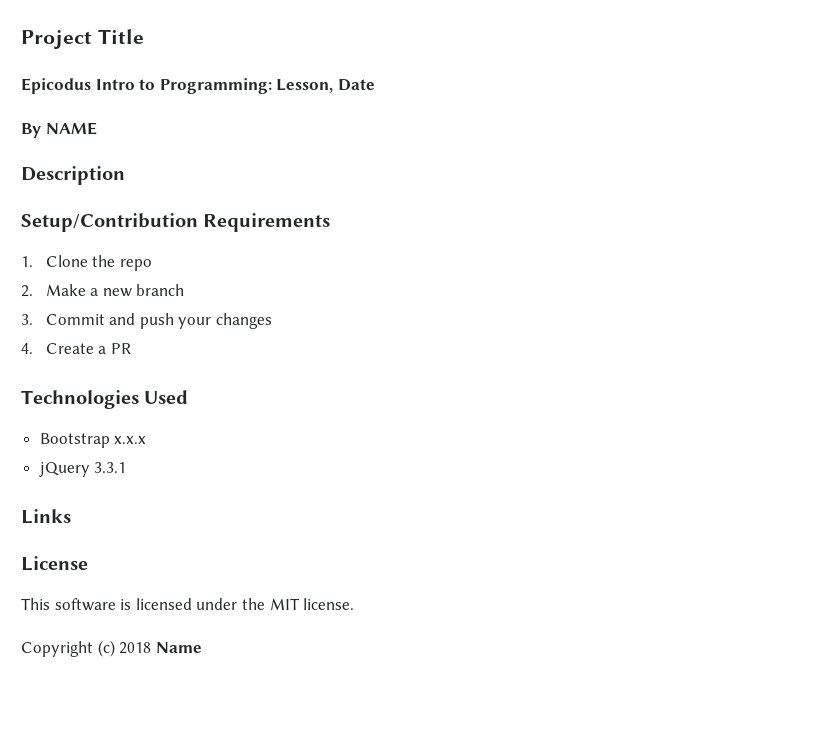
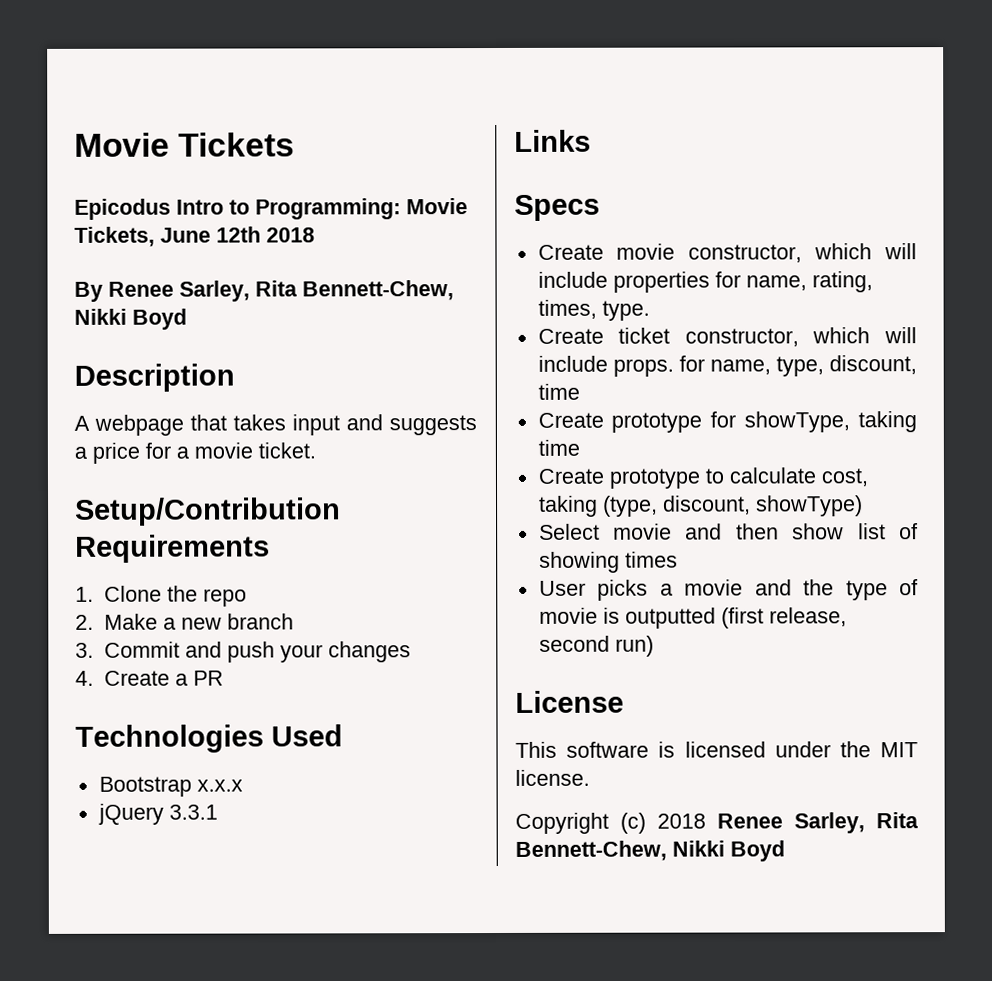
- Project Title
+ Movie Tickets
- Epicodus Intro to Programming: Lesson, Date
- By NAME
+ Epicodus Intro to Programming: Movie Tickets, June 12th 2018
+ By Renee Sarley, Rita Bennett-Chew, Nikki Boyd
  Description
+ A webpage that takes input and suggests a price for a movie ticket.
+ Specs
+ Create movie constructor, which will include properties for name, rating, times, type.
+ Create ticket constructor, which will include props. for name, type, discount, time
+ Create prototype for showType, taking time
+ Create prototype to calculate cost, taking (type, discount, showType)
+ Select movie and then show list of showing times
+ User picks a movie and the type of movie is outputted (first release, second run)
- Copyright (c) 2018 Name
+ Copyright (c) 2018 Renee Sarley, Rita Bennett-Chew, Nikki Boyd

